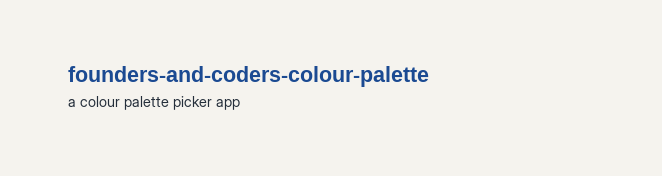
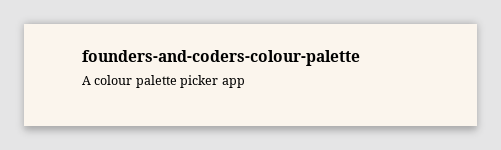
- a colour palette picker app
+ A colour palette picker app

